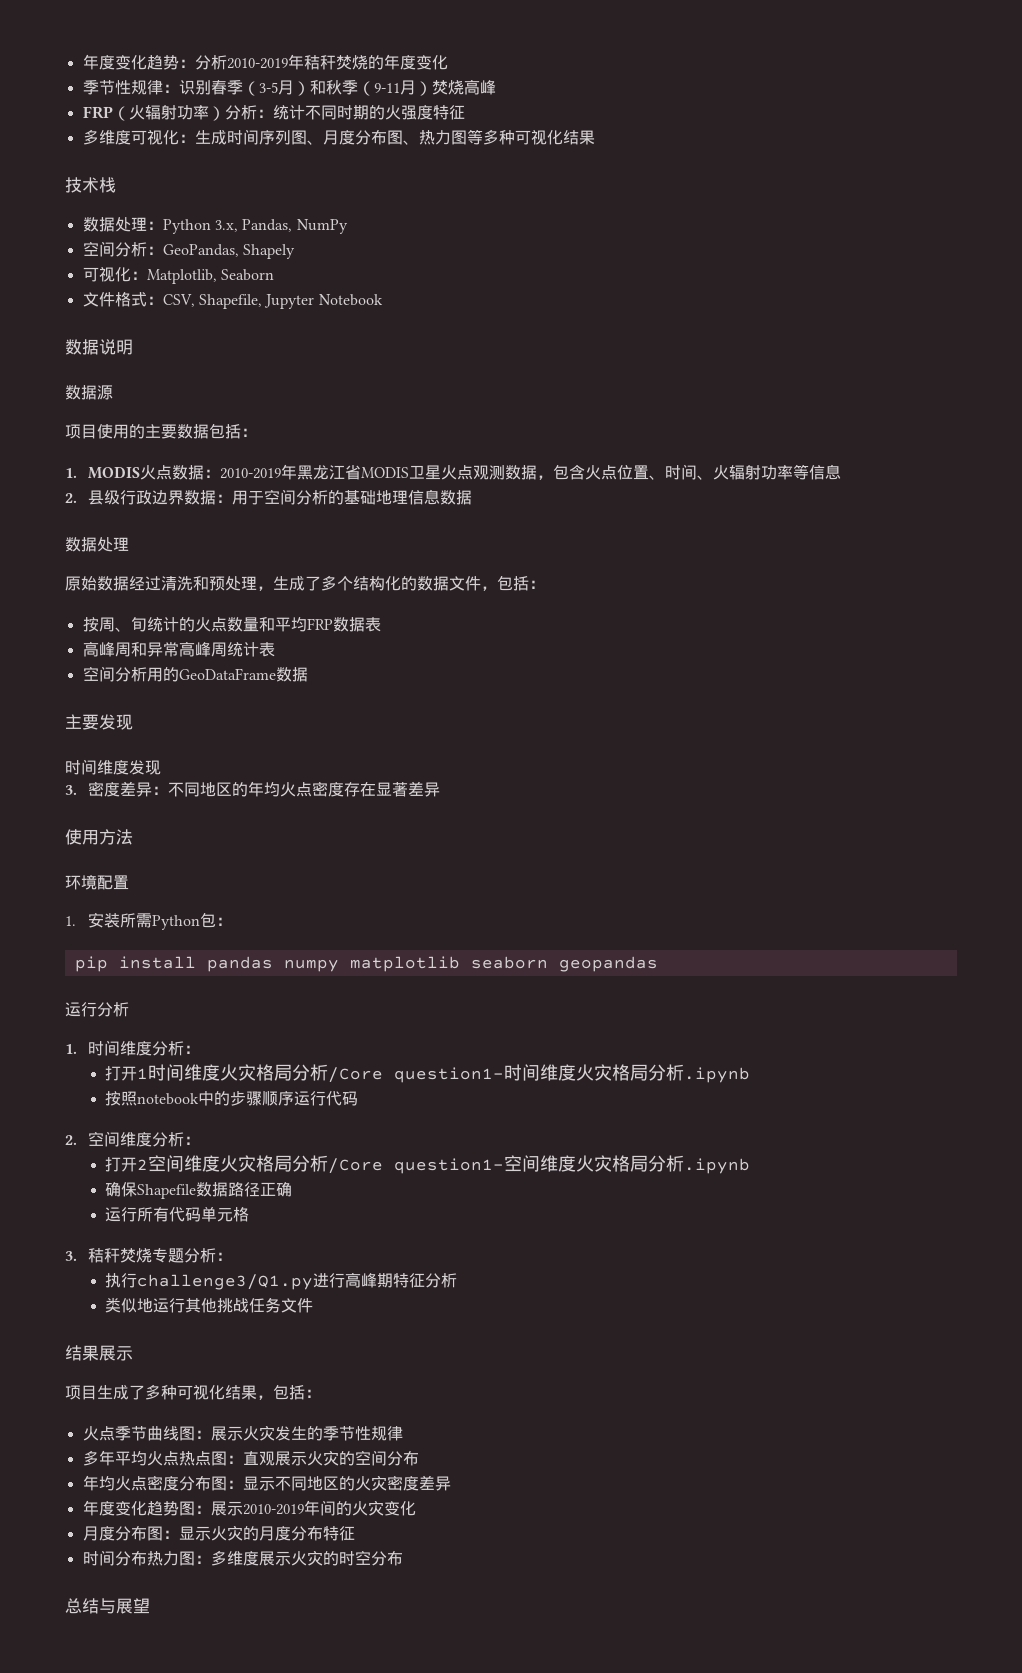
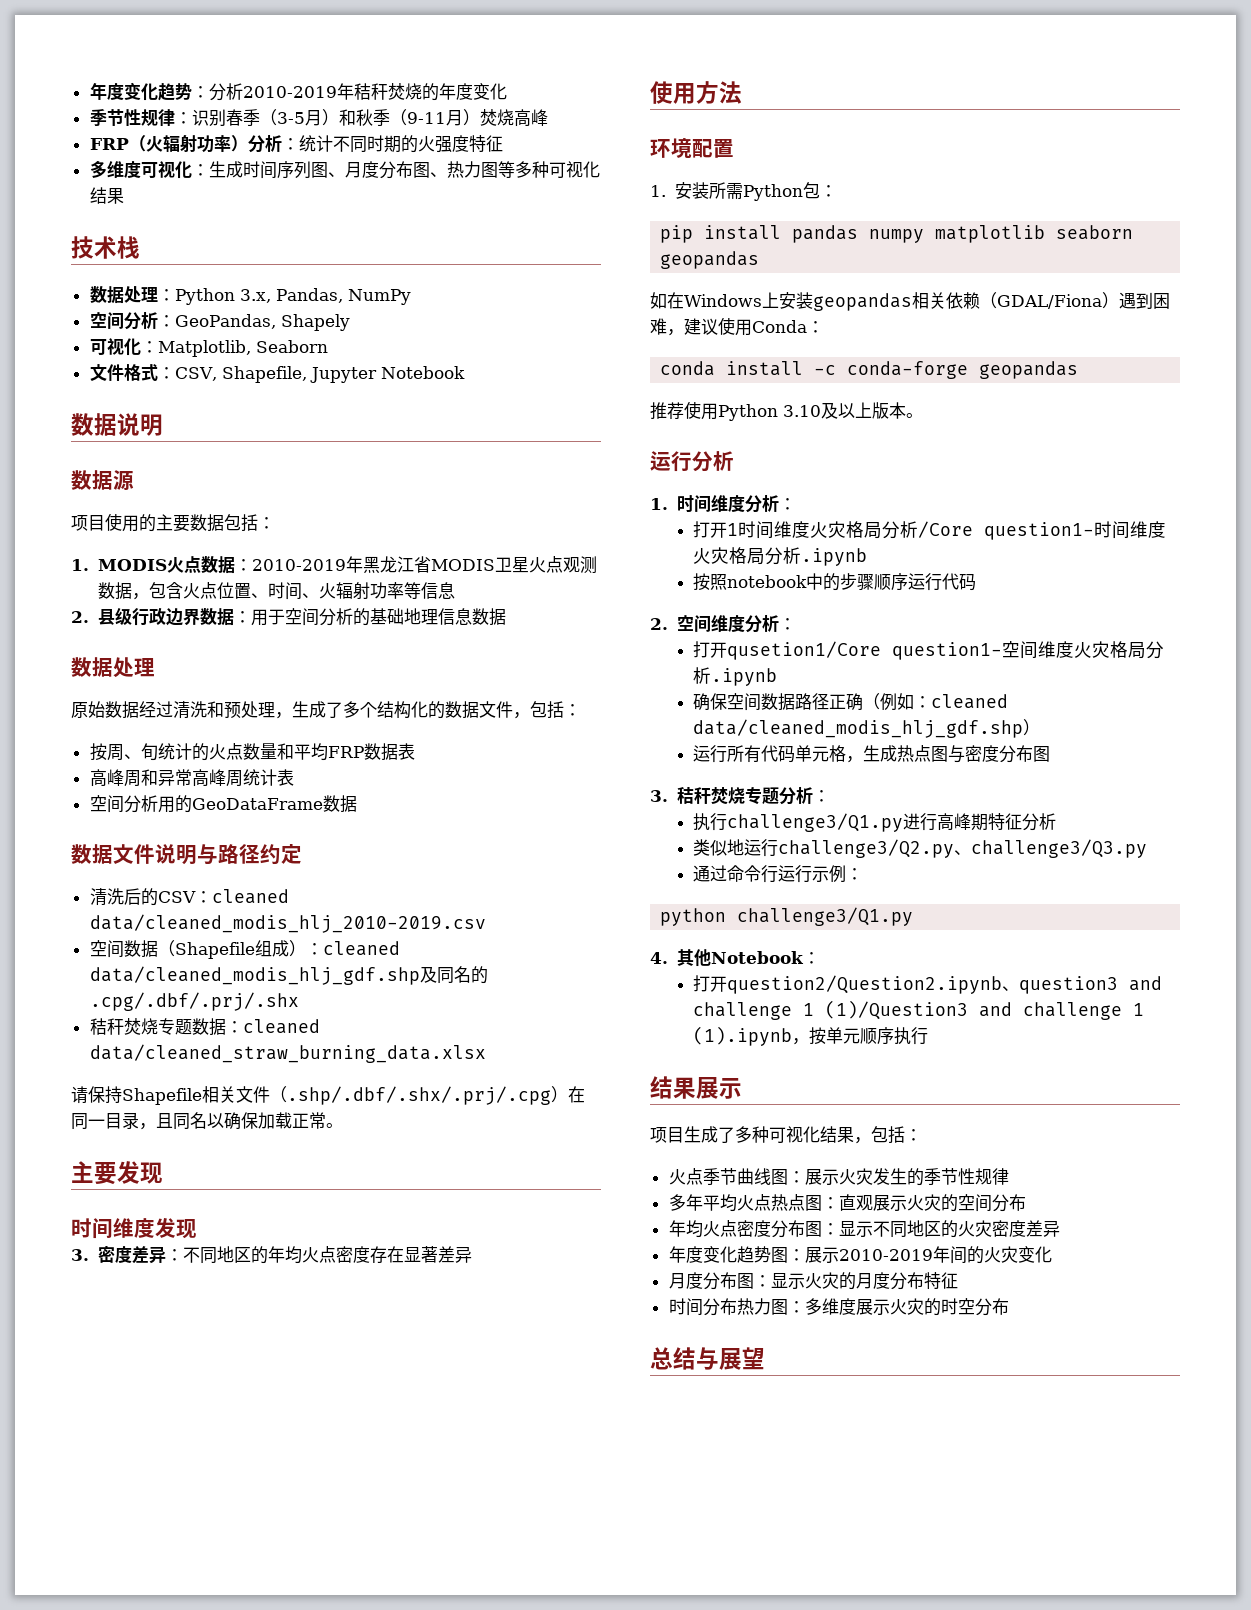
+ 数据文件说明与路径约定
+ 清洗后的CSV：cleaned data/cleaned_modis_hlj_2010-2019.csv
+ 空间数据（Shapefile组成）：cleaned data/cleaned_modis_hlj_gdf.shp及同名的.cpg/.dbf/.prj/.shx
+ 秸秆焚烧专题数据：cleaned data/cleaned_straw_burning_data.xlsx
+ 请保持Shapefile相关文件（.shp/.dbf/.shx/.prj/.cpg）在同一目录，且同名以确保加载正常。
+ 如在Windows上安装geopandas相关依赖（GDAL/Fiona）遇到困难，建议使用Conda：
+ conda install -c conda-forge geopandas
+ 推荐使用Python 3.10及以上版本。
- 打开2空间维度火灾格局分析/Core question1-空间维度火灾格局分析.ipynb
+ 打开qusetion1/Core question1-空间维度火灾格局分析.ipynb
- 确保Shapefile数据路径正确
+ 确保空间数据路径正确（例如：cleaned data/cleaned_modis_hlj_gdf.shp）
- 运行所有代码单元格
+ 运行所有代码单元格，生成热点图与密度分布图
- 类似地运行其他挑战任务文件
+ 类似地运行challenge3/Q2.py、challenge3/Q3.py
+ 通过命令行运行示例：
+ python challenge3/Q1.py
+ 4.其他Notebook：
+ 打开question2/Question2.ipynb、question3 and challenge 1 (1)/Question3 and challenge 1 (1).ipynb，按单元顺序执行

